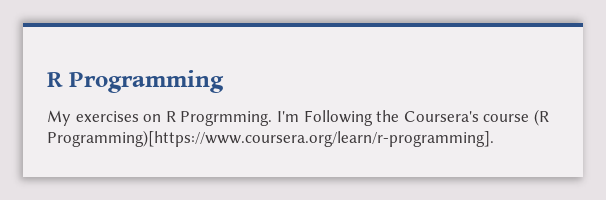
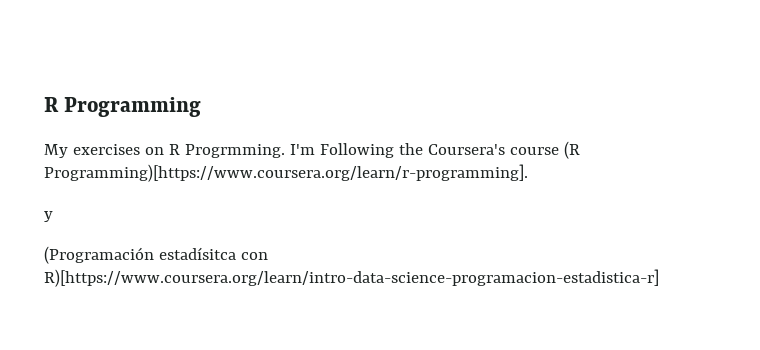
+ y
+ (Programación estadísitca con R)[https://www.coursera.org/learn/intro-data-science-programacion-estadistica-r]

